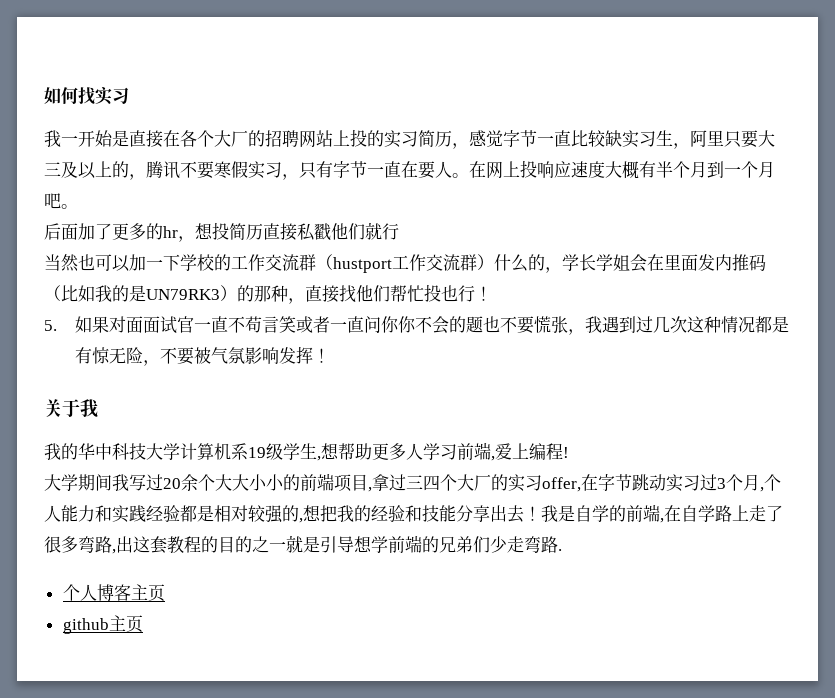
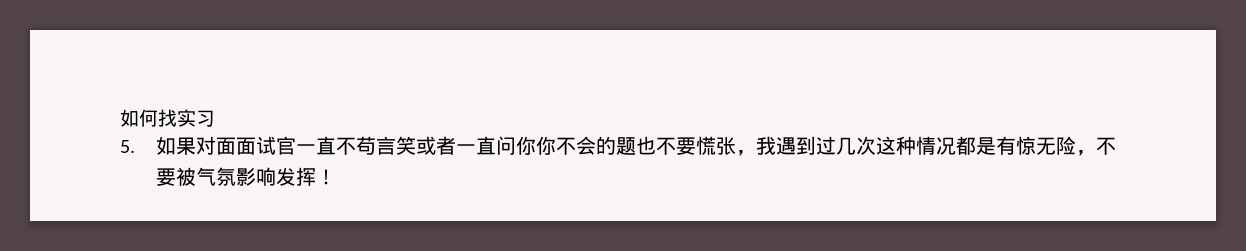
- 我一开始是直接在各个大厂的招聘网站上投的实习简历，感觉字节一直比较缺实习生，阿里只要大三及以上的，腾讯不要寒假实习，只有字节一直在要人。在网上投响应速度大概有半个月到一个月吧。
- 后面加了更多的hr，想投简历直接私戳他们就行
- 当然也可以加一下学校的工作交流群（hustport工作交流群）什么的，学长学姐会在里面发内推码（比如我的是UN79RK3）的那种，直接找他们帮忙投也行！
- 关于我
- 我的华中科技大学计算机系19级学生,想帮助更多人学习前端,爱上编程!
- 大学期间我写过20余个大大小小的前端项目,拿过三四个大厂的实习offer,在字节跳动实习过3个月,个人能力和实践经验都是相对较强的,想把我的经验和技能分享出去！我是自学的前端,在自学路上走了很多弯路,出这套教程的目的之一就是引导想学前端的兄弟们少走弯路.
- 个人博客主页
- github主页

